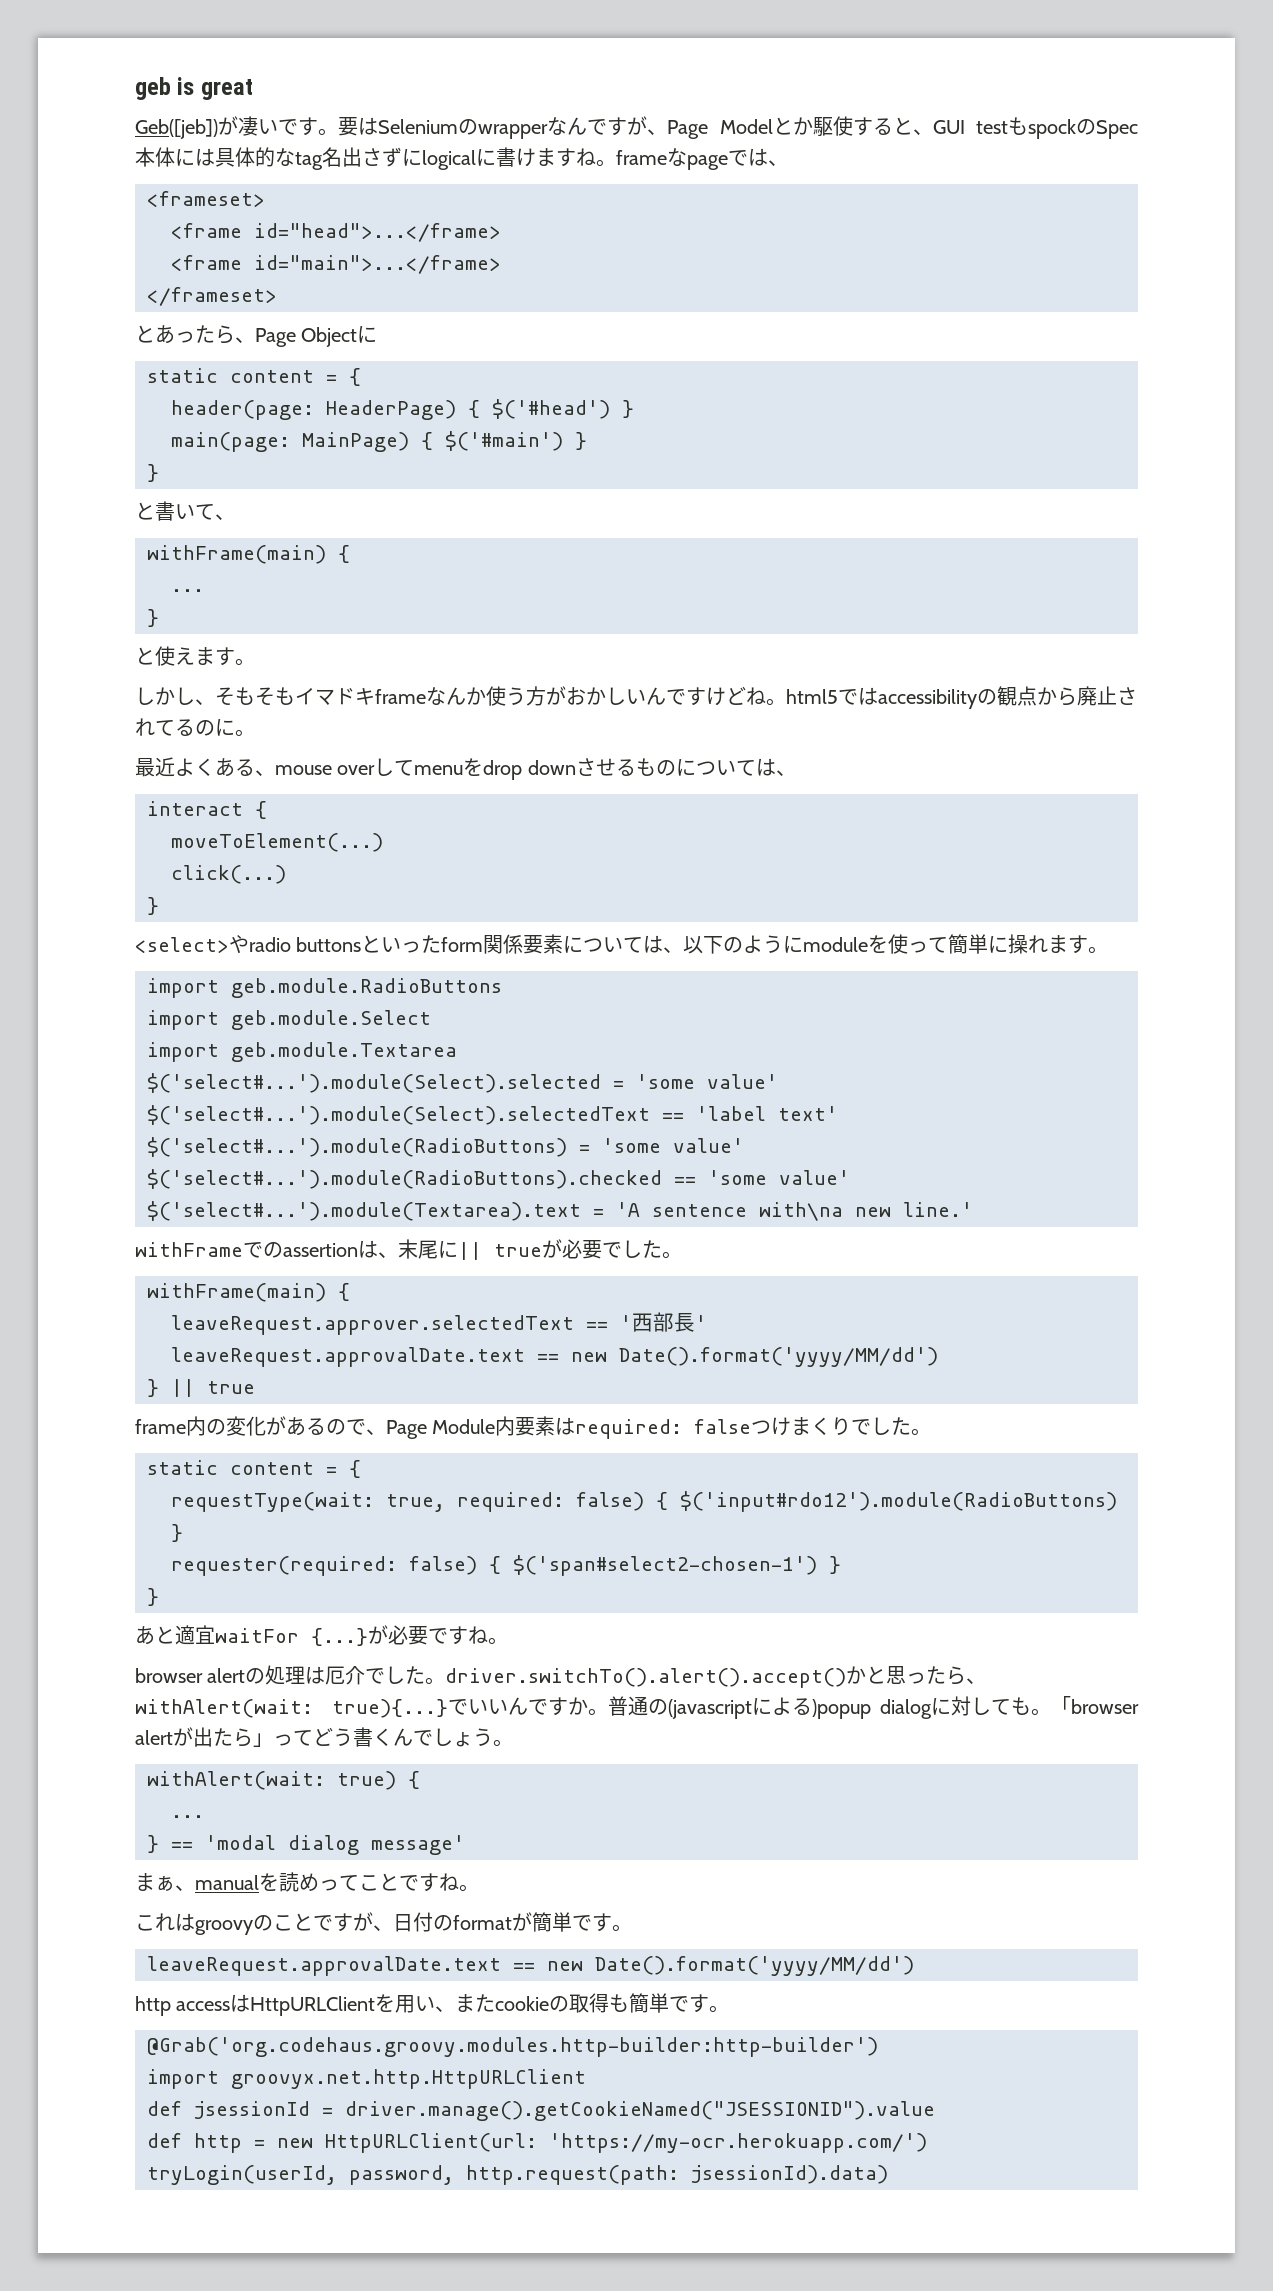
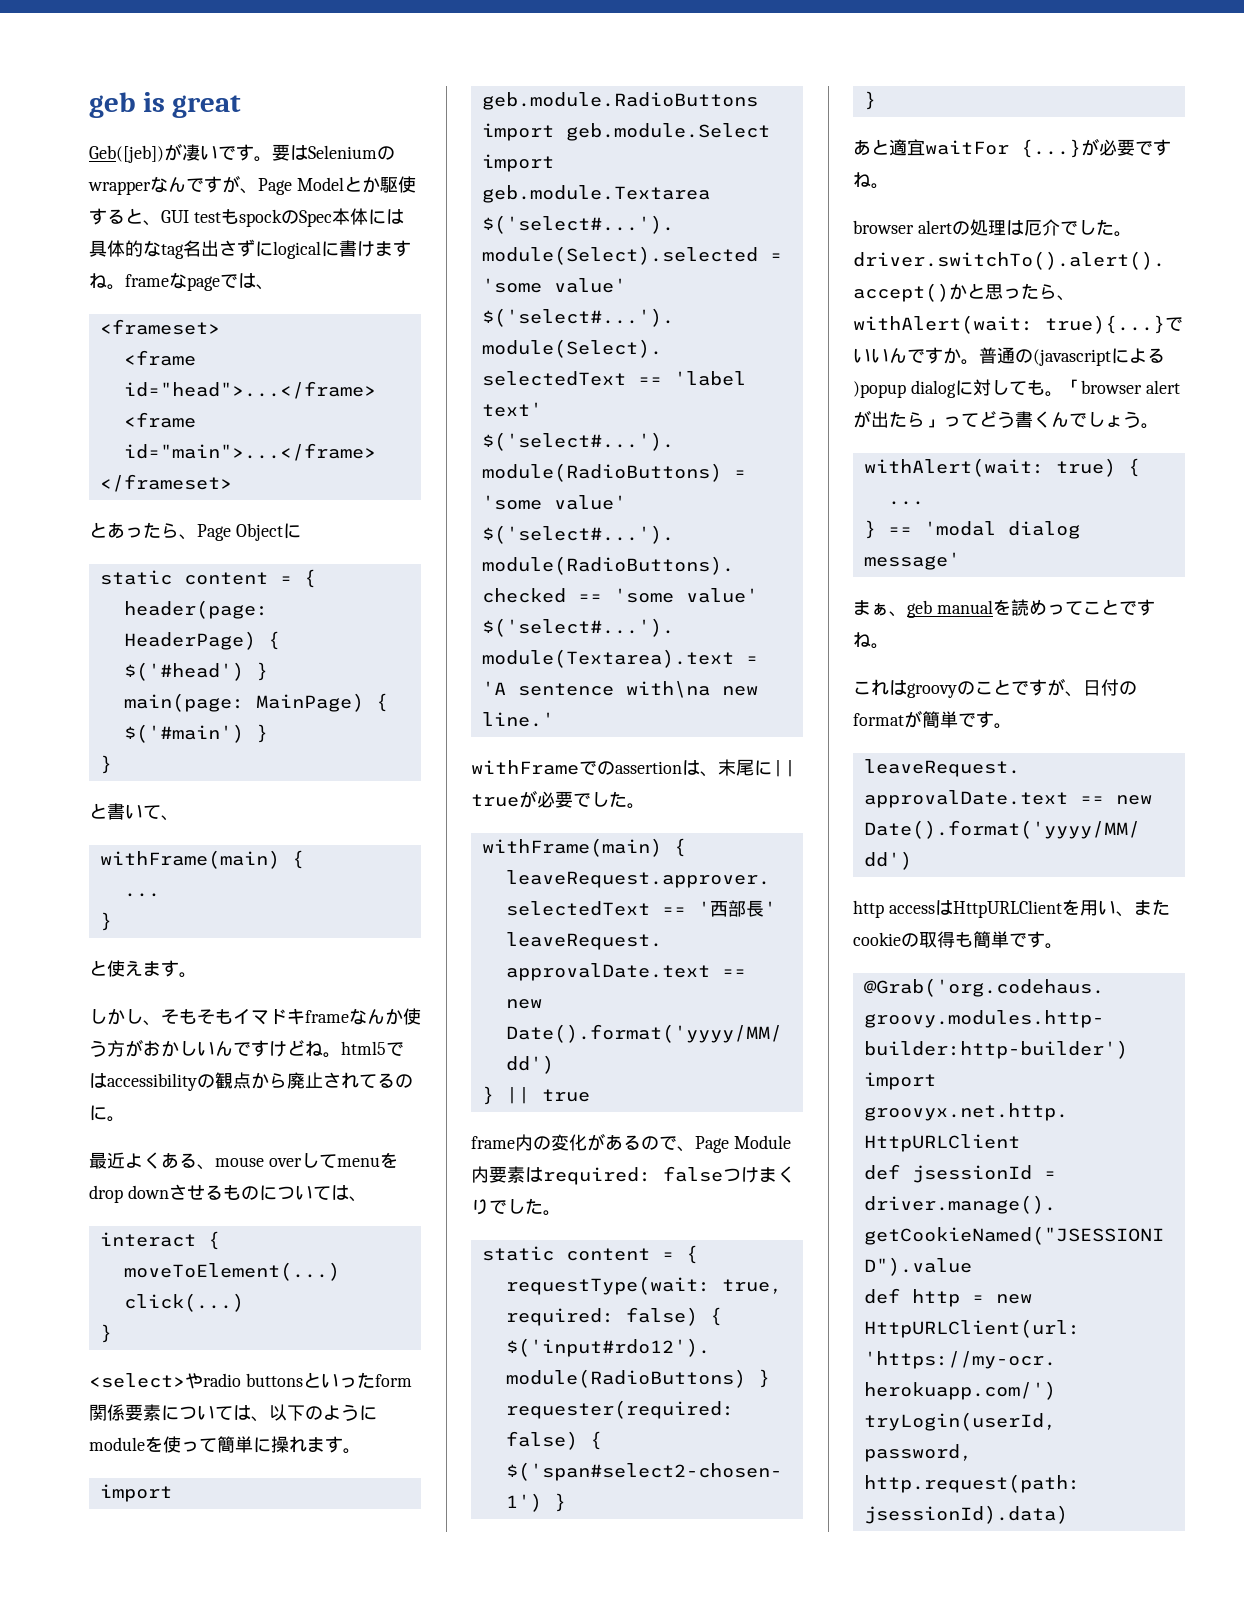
- まぁ、manualを読めってことですね。
+ まぁ、geb manualを読めってことですね。

